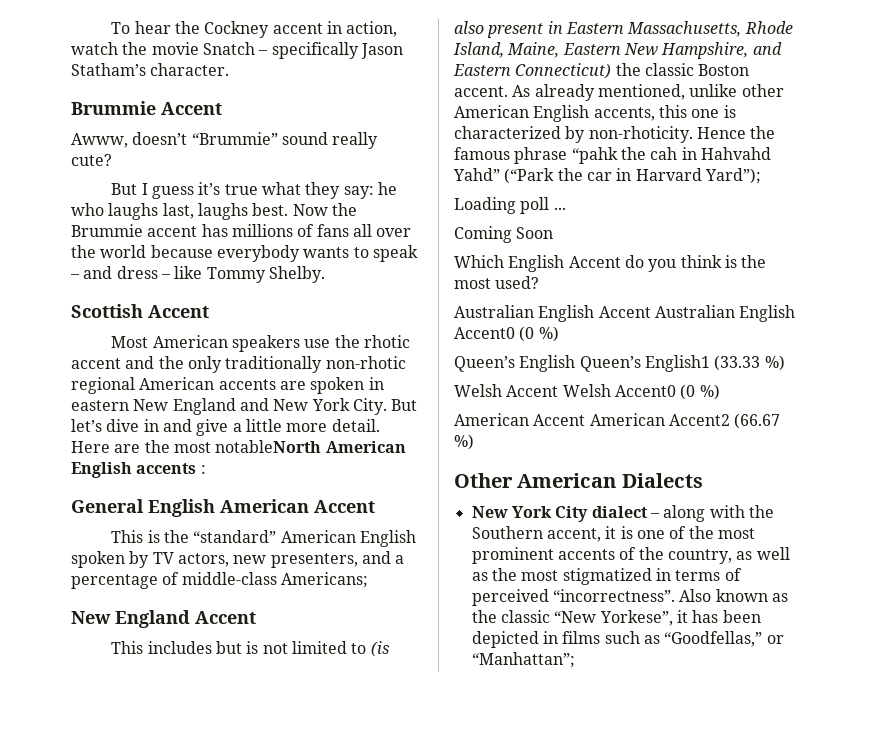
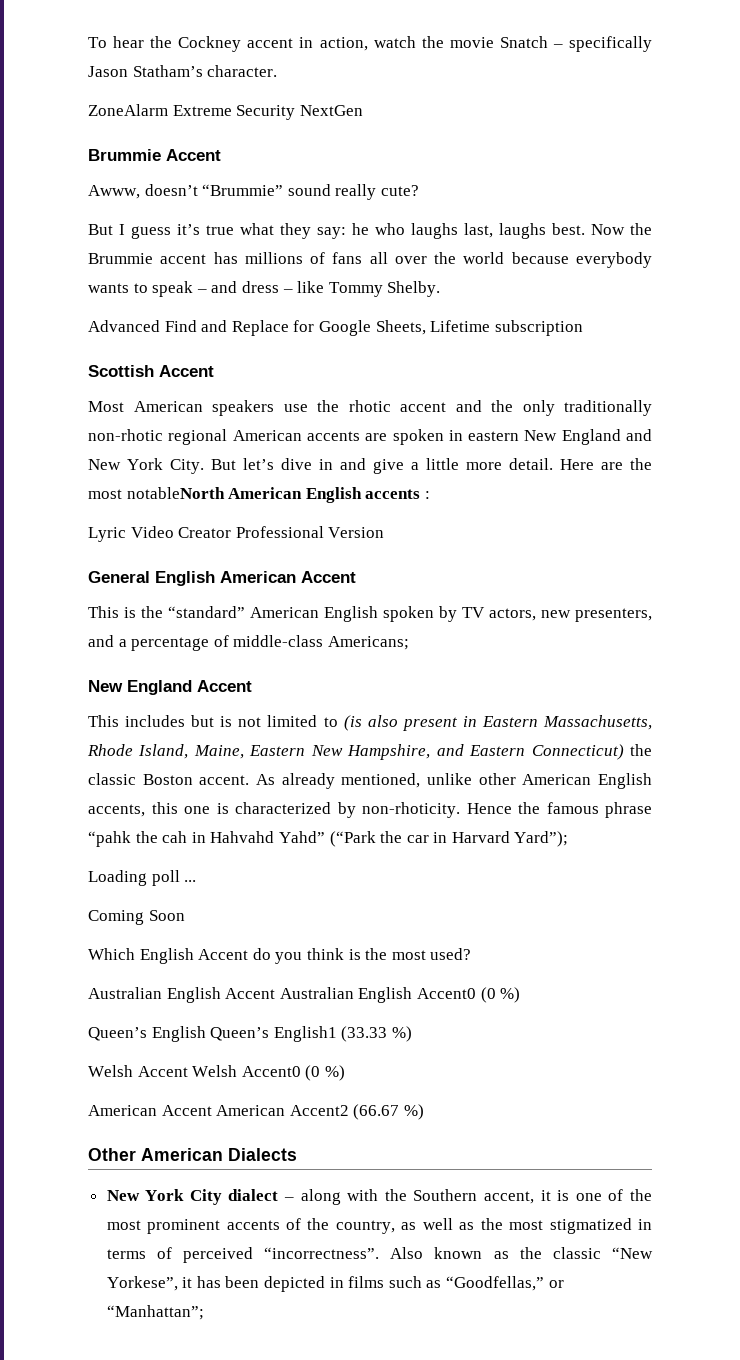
+ ZoneAlarm Extreme Security NextGen
+ Advanced Find and Replace for Google Sheets, Lifetime subscription
+ Lyric Video Creator Professional Version

